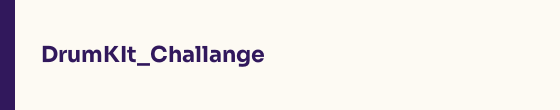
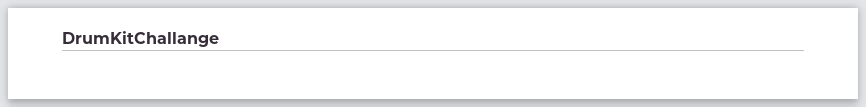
- DrumKIt_Challange
+ DrumKitChallange

